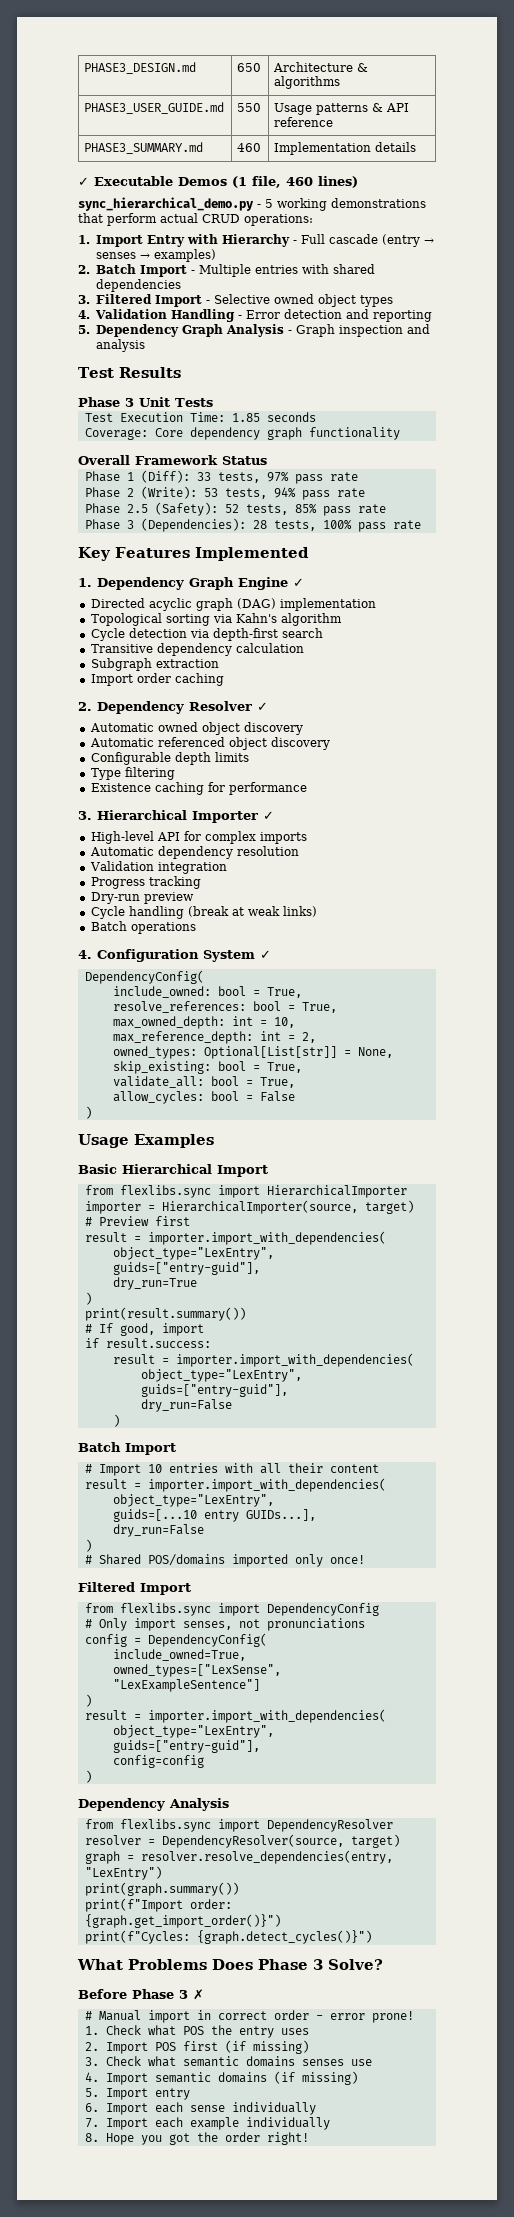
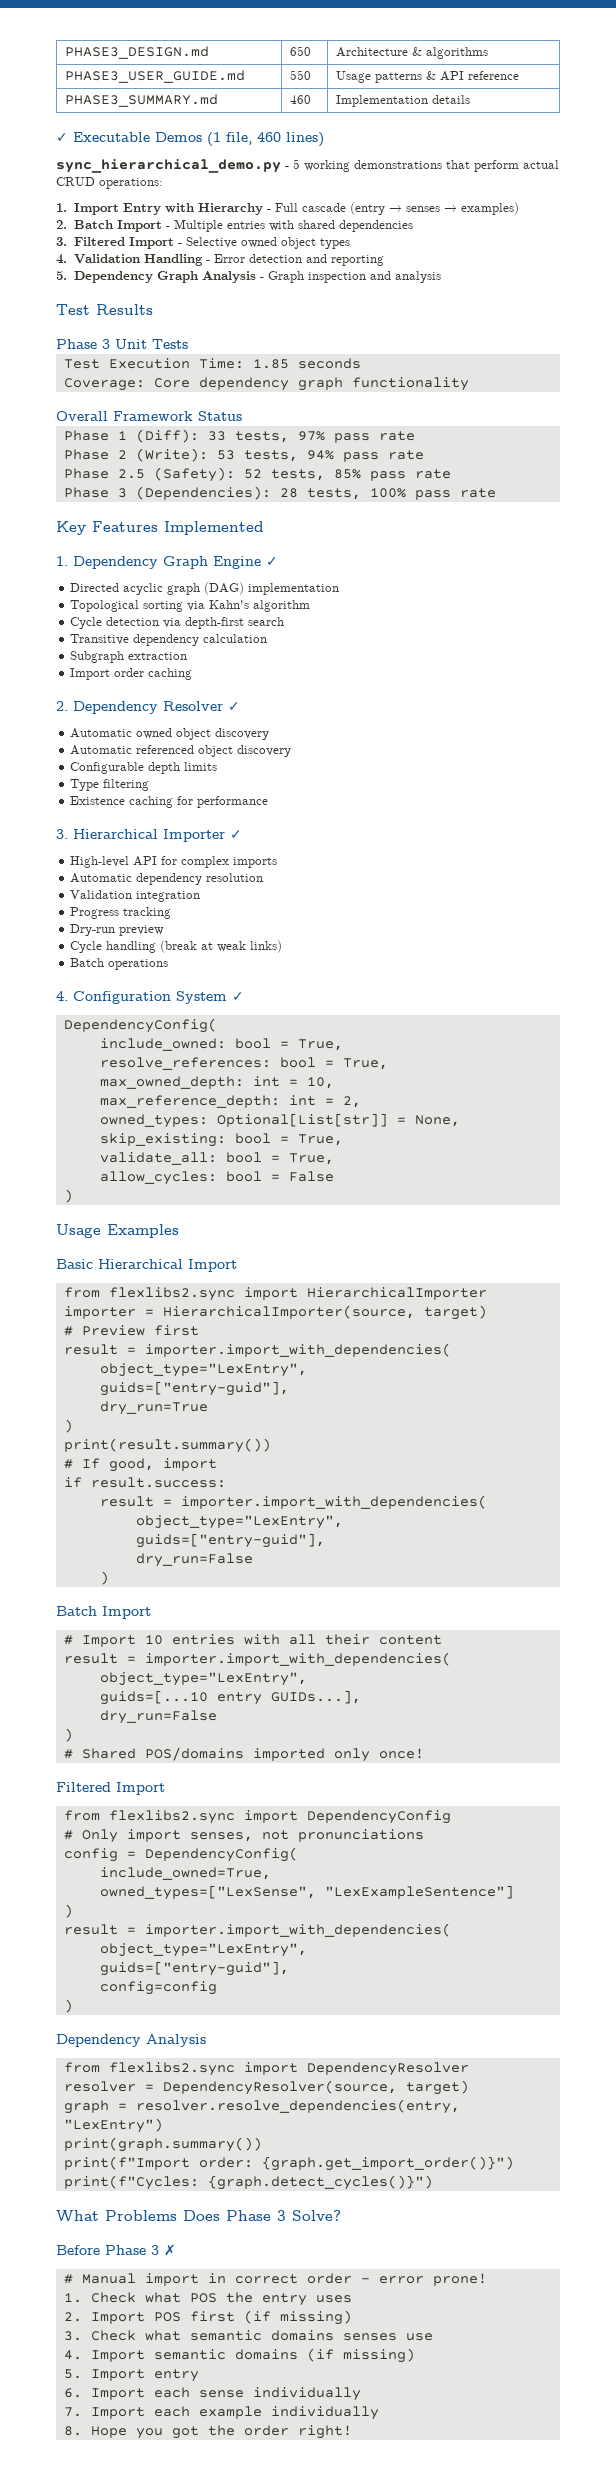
- from flexlibs.sync import HierarchicalImporter
+ from flexlibs2.sync import HierarchicalImporter
- from flexlibs.sync import DependencyConfig
+ from flexlibs2.sync import DependencyConfig
- from flexlibs.sync import DependencyResolver
+ from flexlibs2.sync import DependencyResolver

